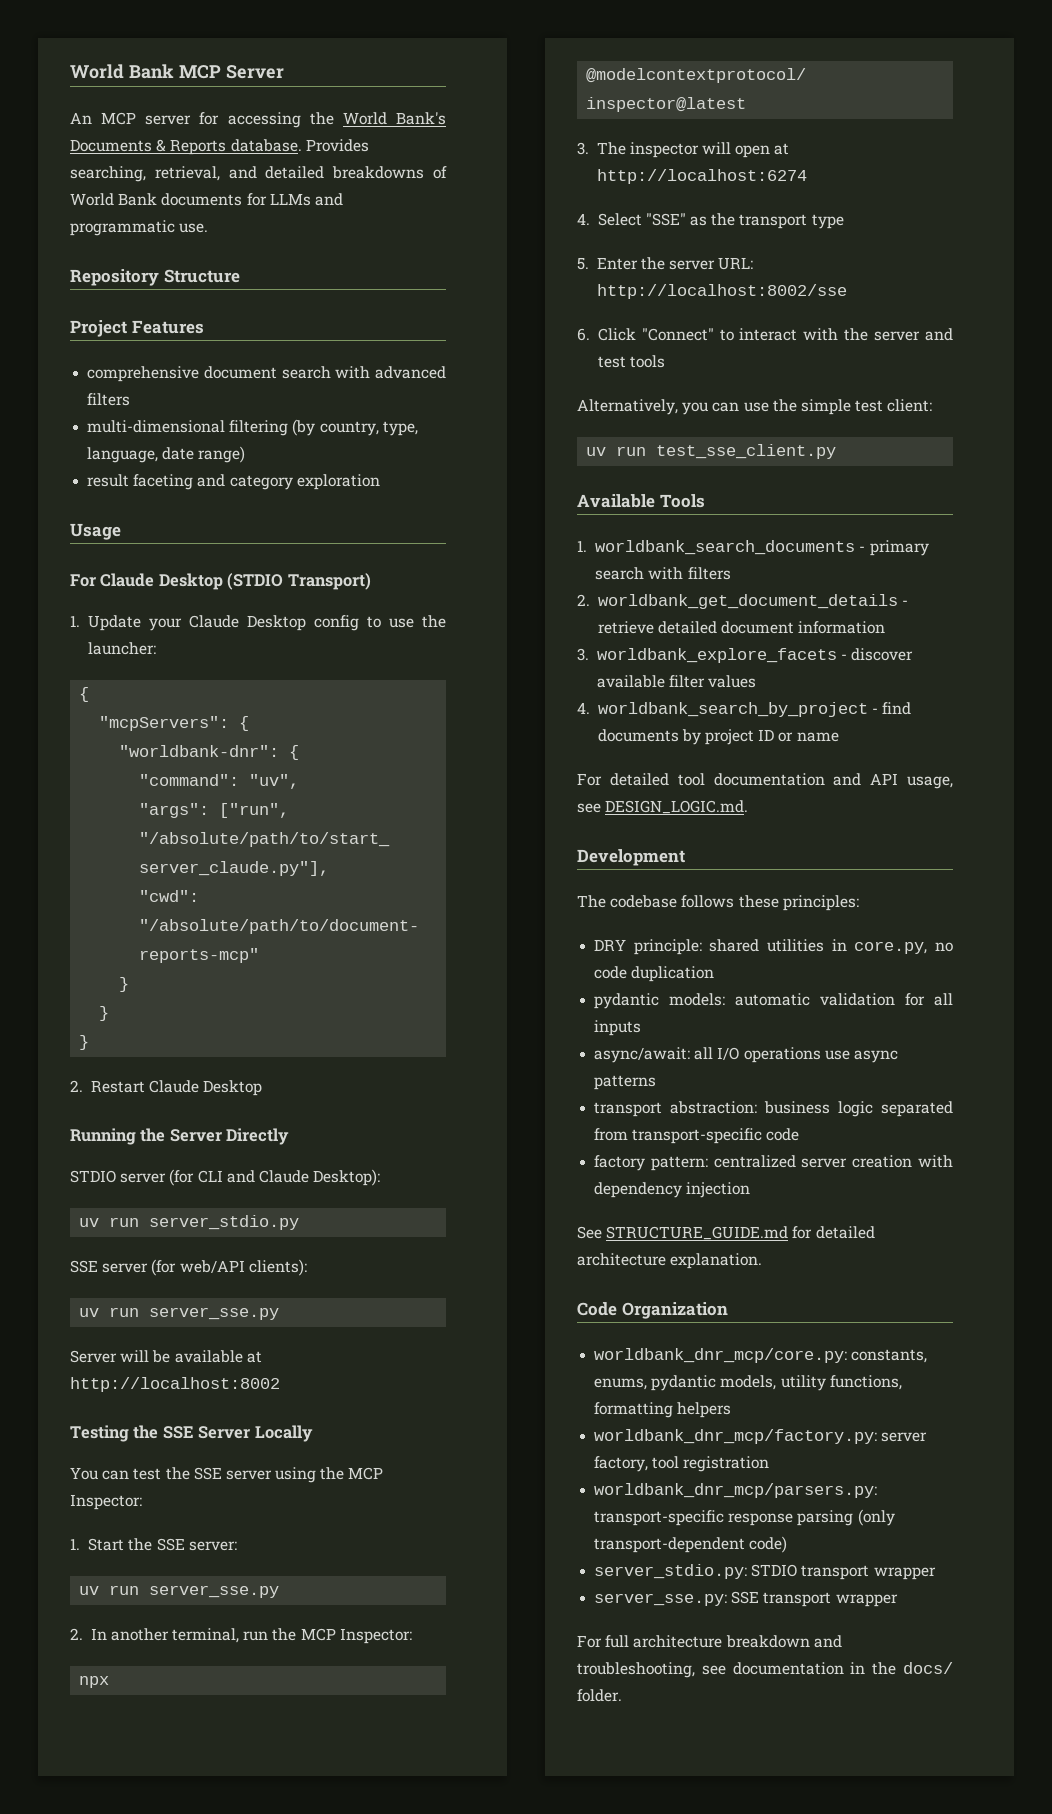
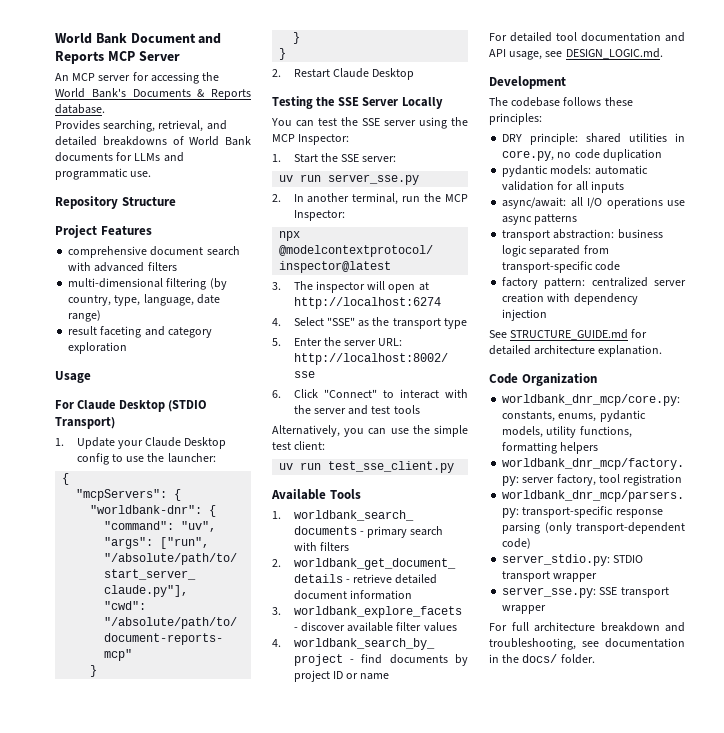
- World Bank MCP Server
+ World Bank Document and Reports MCP Server
- An MCP server for accessing the World Bank's Documents & Reports database. Provides searching, retrieval, and detailed breakdowns of World Bank documents for LLMs and programmatic use.
+ An MCP server for accessing the World Bank's Documents & Reports database.
+ Provides searching, retrieval, and detailed breakdowns of World Bank documents for LLMs and programmatic use.
- Running the Server Directly
- STDIO server (for CLI and Claude Desktop):
- uv run server_stdio.py
- SSE server (for web/API clients):
- uv run server_sse.py
- Server will be available at http://localhost:8002

